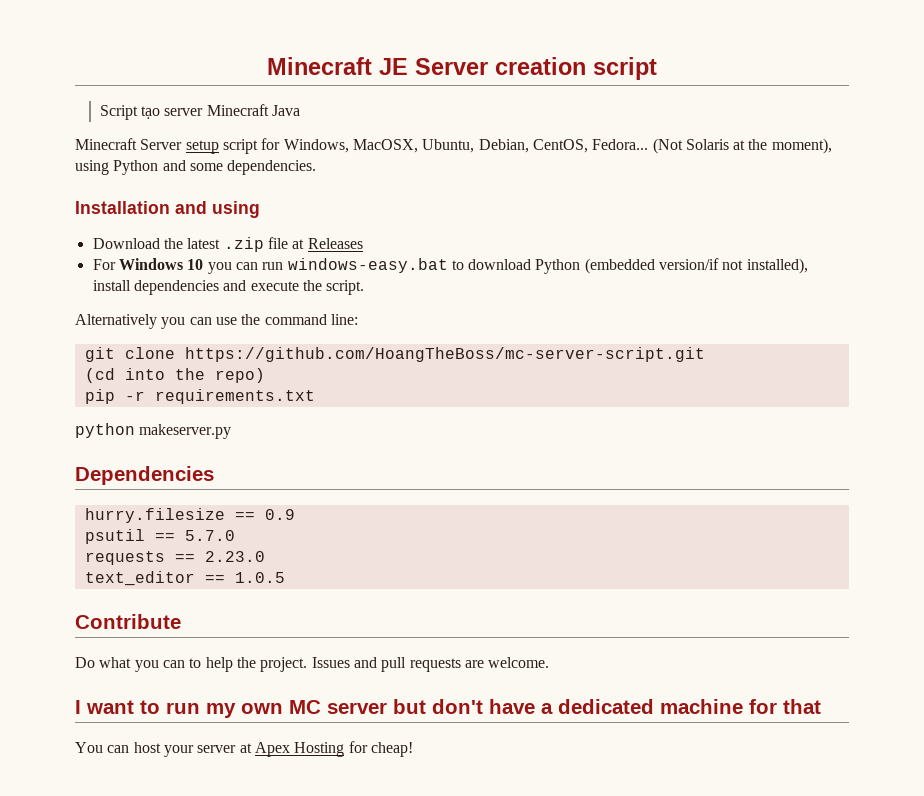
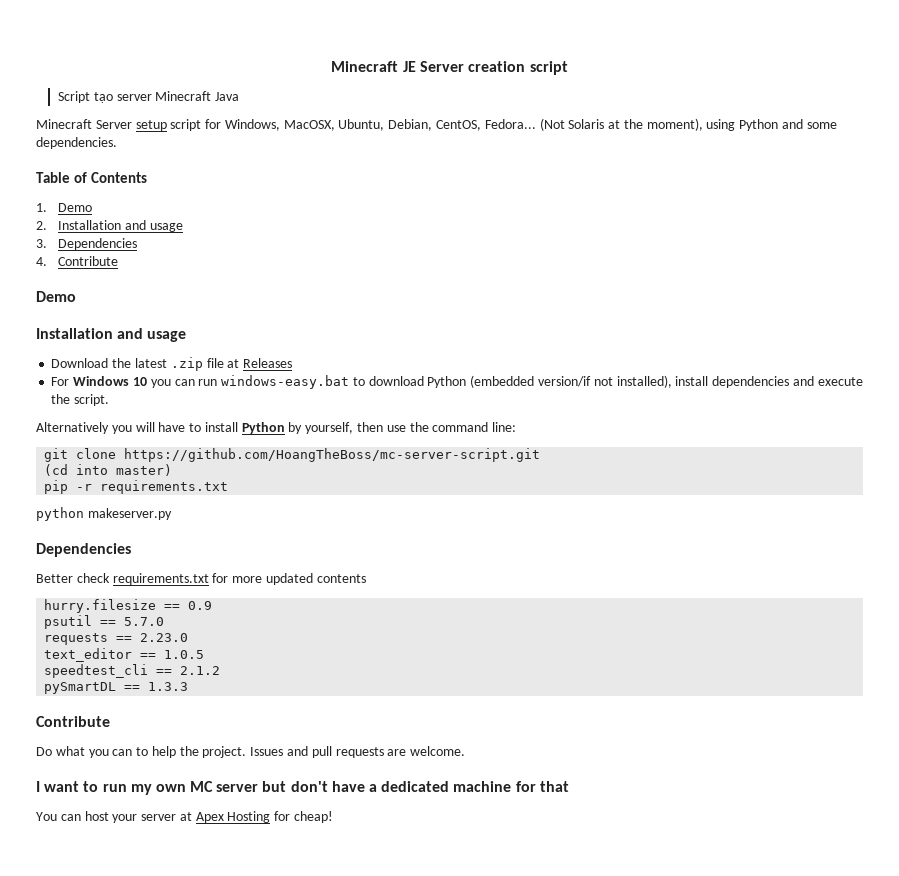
- Installation and using
+ Table of Contents
+ 1. Demo
+ 2. Installation and usage
+ 3. Dependencies
+ 4. Contribute
+ Demo
+ Installation and usage
- Alternatively you can use the command line:
+ Alternatively you will have to install Python by yourself, then use the command line:
- (cd into the repo)
+ (cd into master)
+ Better check requirements.txt for more updated contents
+ speedtest_cli == 2.1.2
+ pySmartDL == 1.3.3

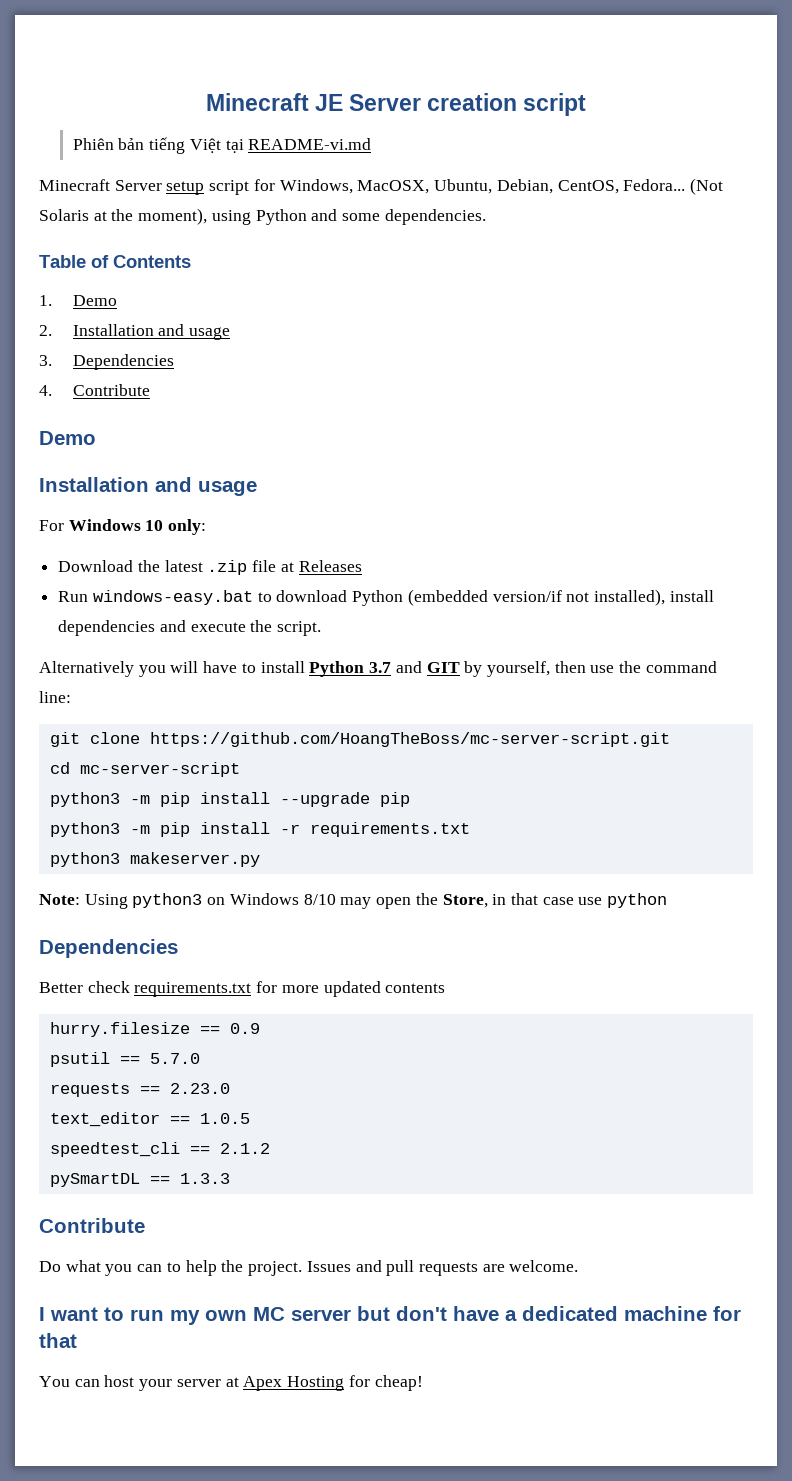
- Script tạo server Minecraft Java
+ Phiên bản tiếng Việt tại README-vi.md
+ For Windows 10 only:
- For Windows 10 you can run windows-easy.bat to download Python (embedded version/if not installed), install dependencies and execute the script.
+ Run windows-easy.bat to download Python (embedded version/if not installed), install dependencies and execute the script.
- Alternatively you will have to install Python by yourself, then use the command line:
+ Alternatively you will have to install Python 3.7 and GIT by yourself, then use the command line:
- (cd into master)
- pip -r requirements.txt
- python makeserver.py
+ cd mc-server-script
+ python3 -m pip install --upgrade pip
+ python3 -m pip install -r requirements.txt
+ python3 makeserver.py
+ Note: Using python3 on Windows 8/10 may open the Store, in that case use python

